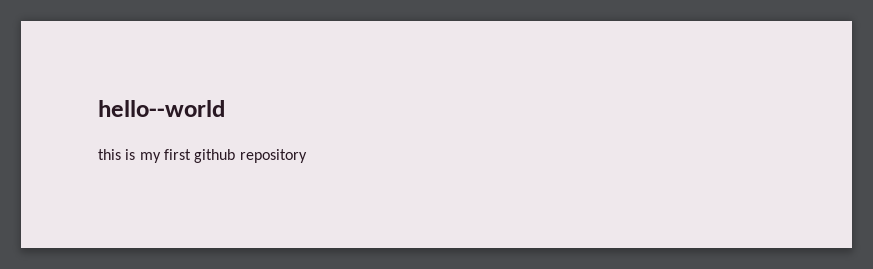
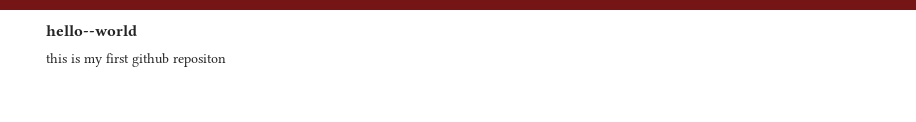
- this is my first github repository
+ this is my first github repositon

